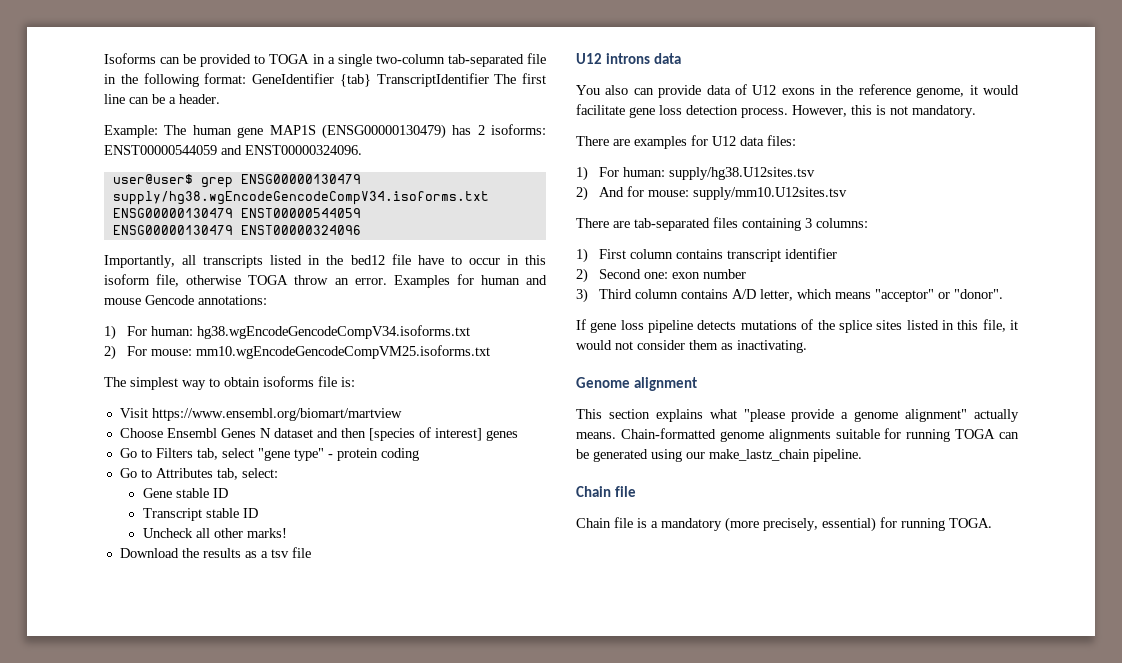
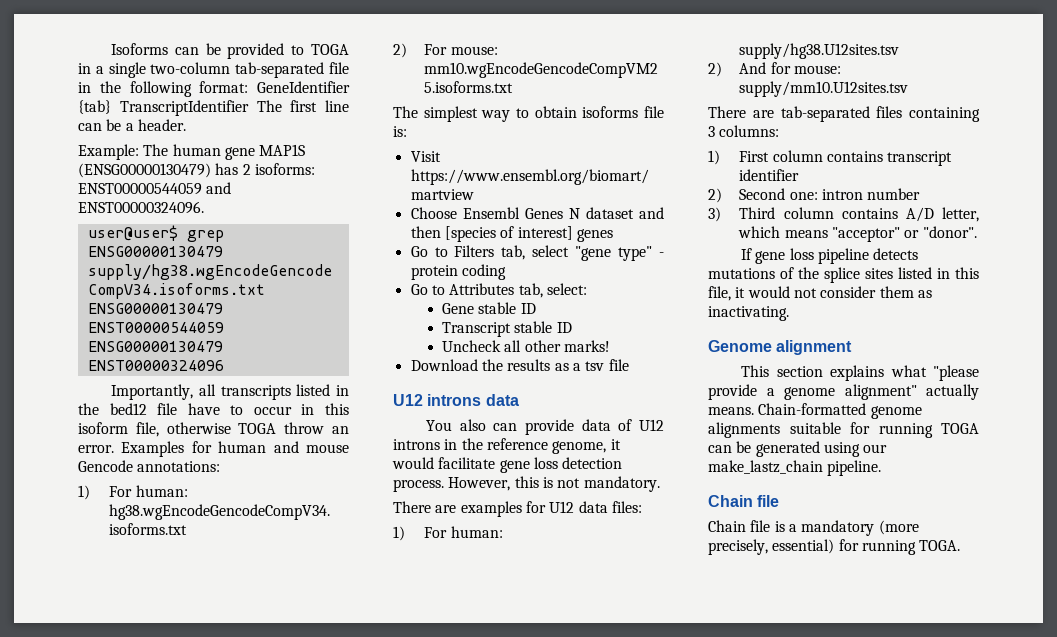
- You also can provide data of U12 exons in the reference genome, it would facilitate gene loss detection process.
+ You also can provide data of U12 introns in the reference genome, it would facilitate gene loss detection process.
- 2) Second one: exon number
+ 2) Second one: intron number

